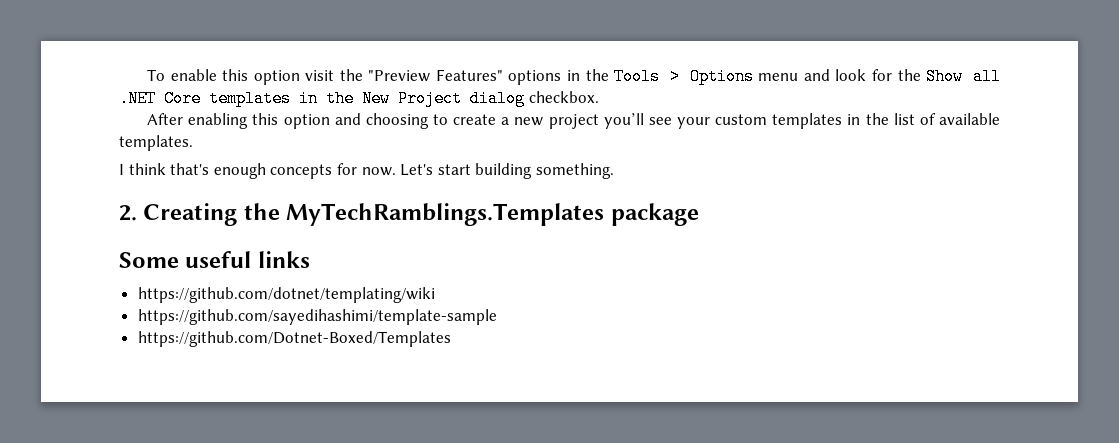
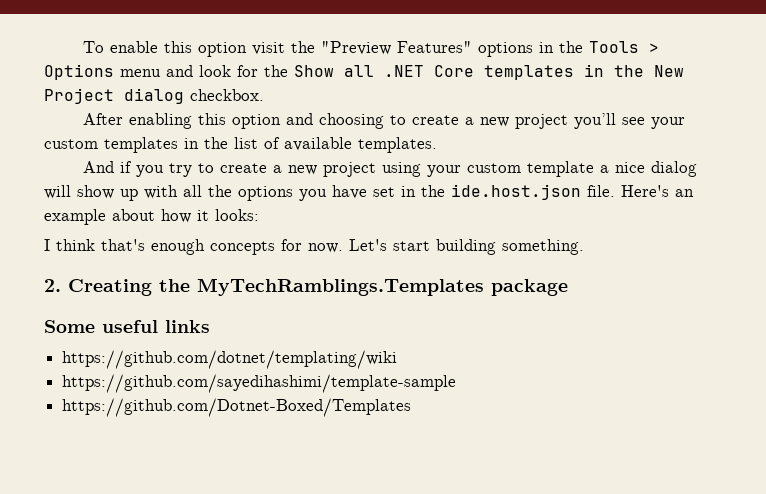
+ And if you try to create a new project using your custom template a nice dialog will show up with all the options you have set in the ide.host.json file. Here's an example about how it looks:

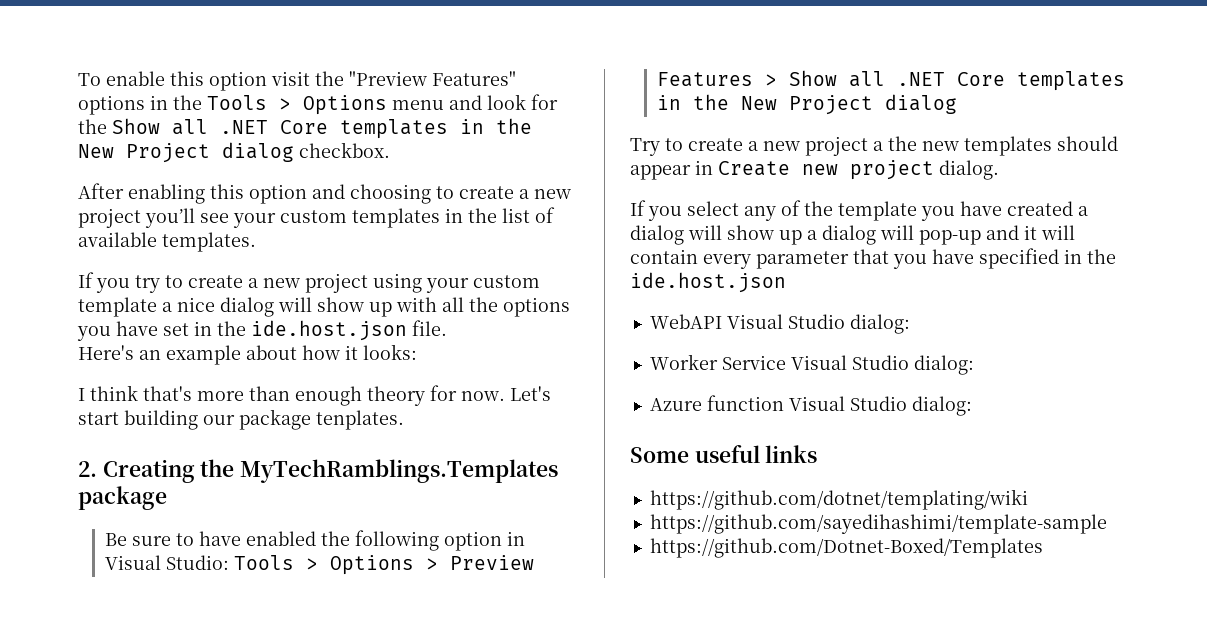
- And if you try to create a new project using your custom template a nice dialog will show up with all the options you have set in the ide.host.json file. Here's an example about how it looks:
+ If you try to create a new project using your custom template a nice dialog will show up with all the options you have set in the ide.host.json file.
+ Here's an example about how it looks:
- I think that's enough concepts for now.
+ I think that's more than enough theory for now.
- Let's start building something.
+ Let's start building our package tenplates.
+ Be sure to have enabled the following option in Visual Studio: Tools > Options > Preview Features > Show all .NET Core templates in the New Project dialog
+ Try to create a new project a the new templates should appear in Create new project dialog.
+ If you select any of the template you have created a dialog will show up a dialog will pop-up and it will contain every parameter that you have specified in the ide.host.json
+ WebAPI Visual Studio dialog:
+ Worker Service Visual Studio dialog:
+ Azure function Visual Studio dialog:

